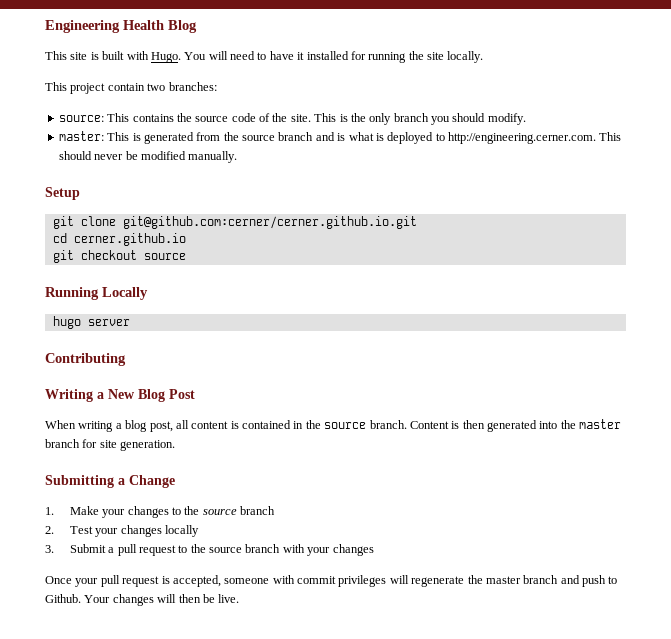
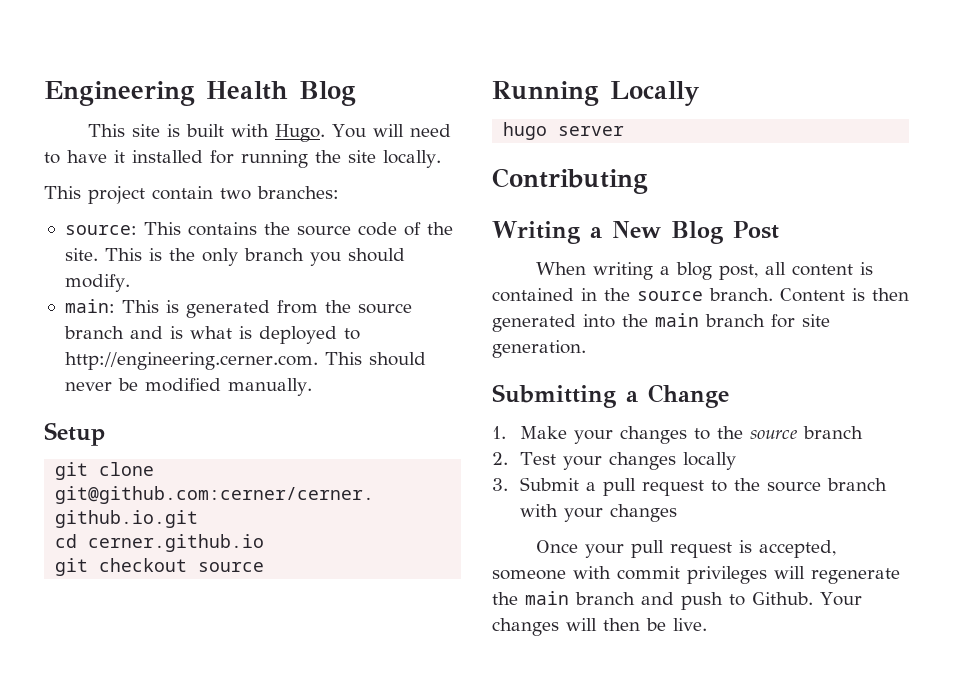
- master: This is generated from the source branch and is what is deployed to http://engineering.cerner.com. This should never be modified manually.
+ main: This is generated from the source branch and is what is deployed to http://engineering.cerner.com. This should never be modified manually.
- Content is then generated into the master branch for site generation.
+ Content is then generated into the main branch for site generation.
- Once your pull request is accepted, someone with commit privileges will regenerate the master branch and push to Github.
+ Once your pull request is accepted, someone with commit privileges will regenerate the main branch and push to Github.

